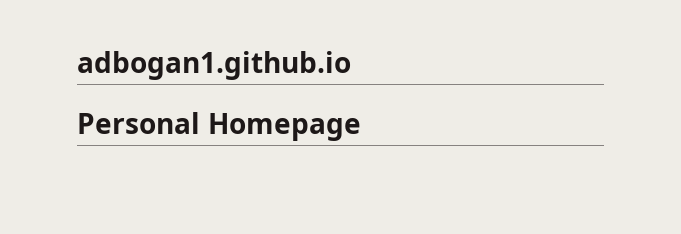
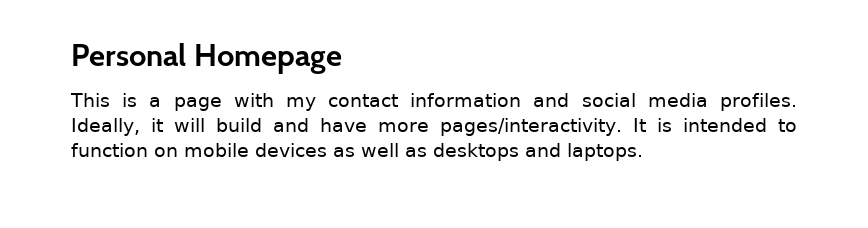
- adbogan1.github.io
+ This is a page with my contact information and social media profiles. Ideally, it will build and have more pages/interactivity. It is intended to function on mobile devices as well as desktops and laptops.

